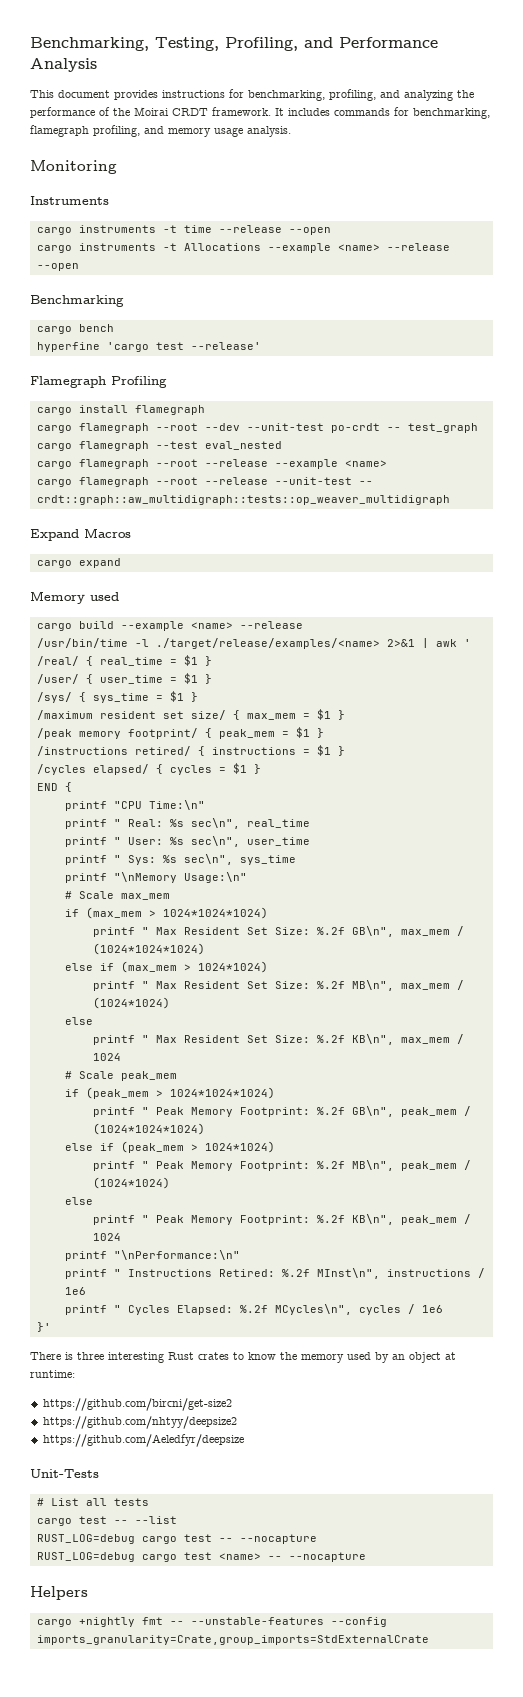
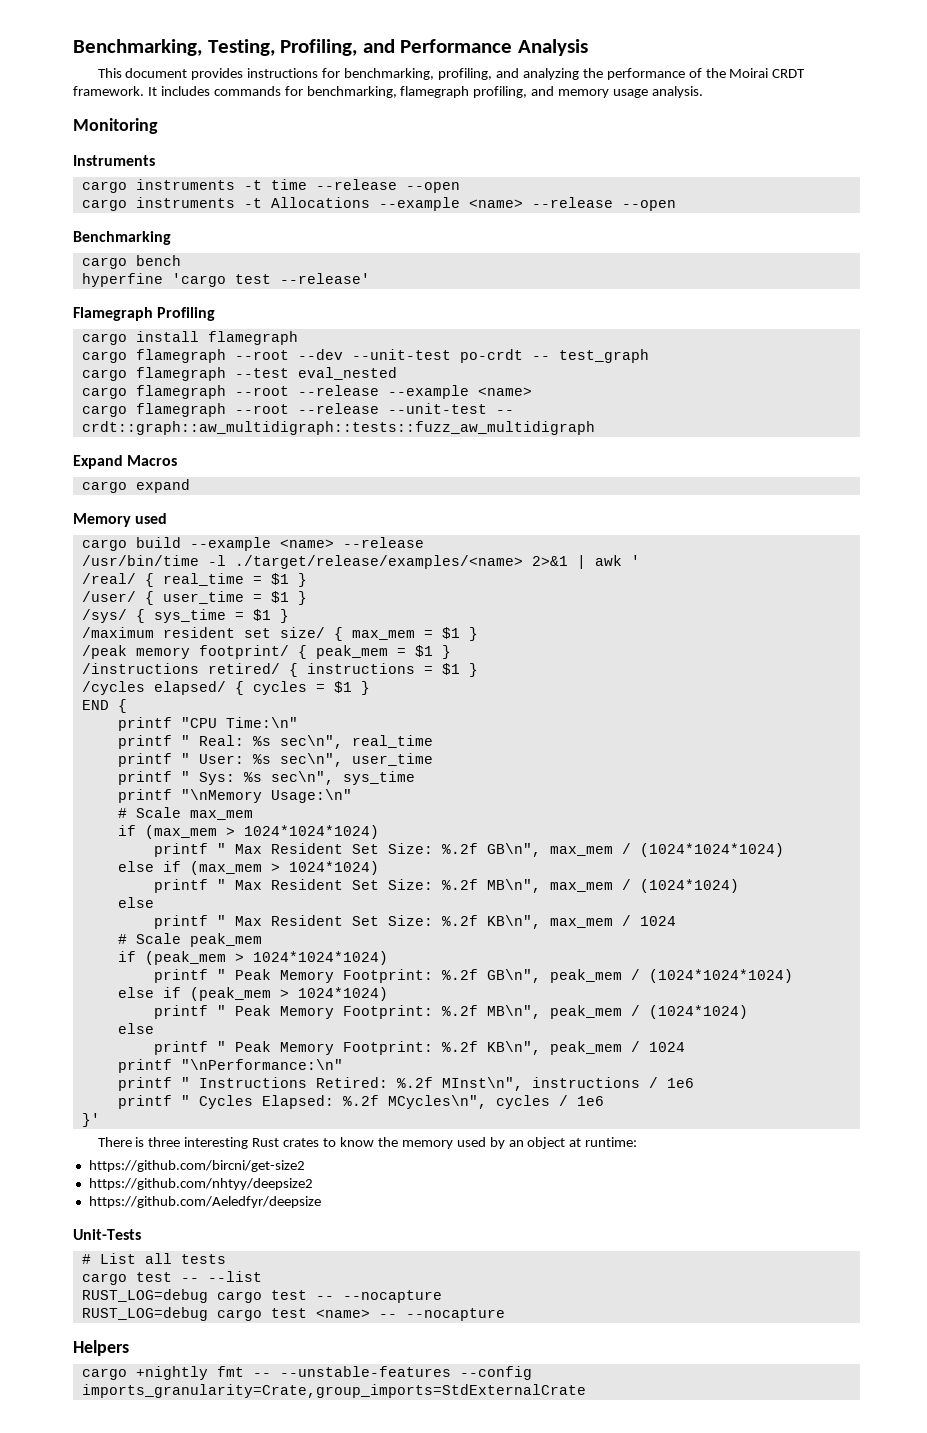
- cargo flamegraph --root --release --unit-test -- crdt::graph::aw_multidigraph::tests::op_weaver_multidigraph
+ cargo flamegraph --root --release --unit-test -- crdt::graph::aw_multidigraph::tests::fuzz_aw_multidigraph

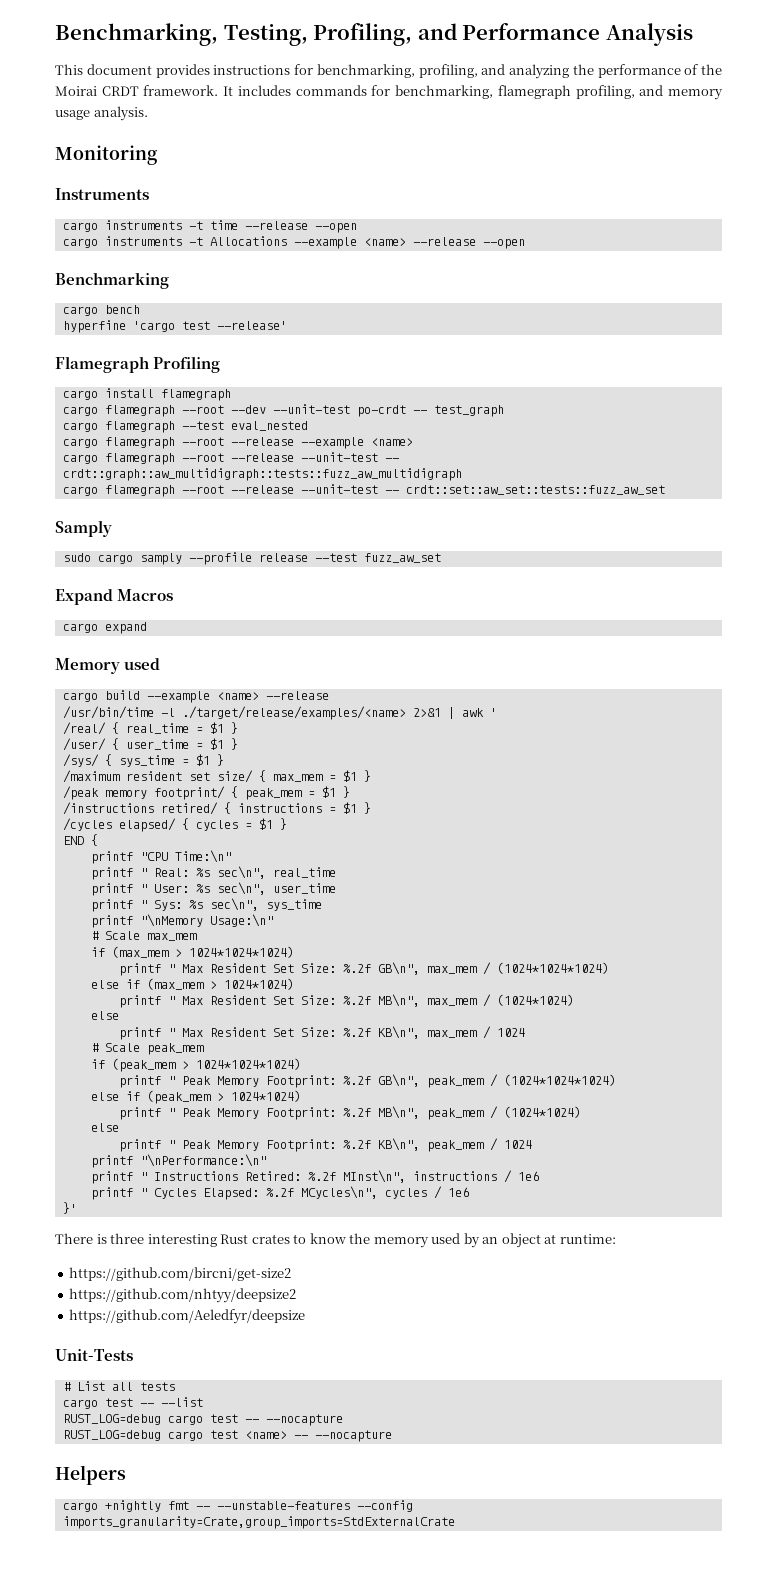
+ cargo flamegraph --root --release --unit-test -- crdt::set::aw_set::tests::fuzz_aw_set
+ Samply
+ sudo cargo samply --profile release --test fuzz_aw_set

